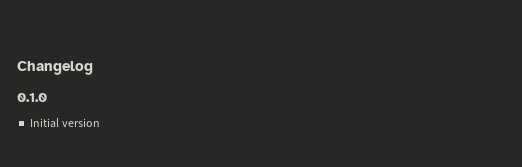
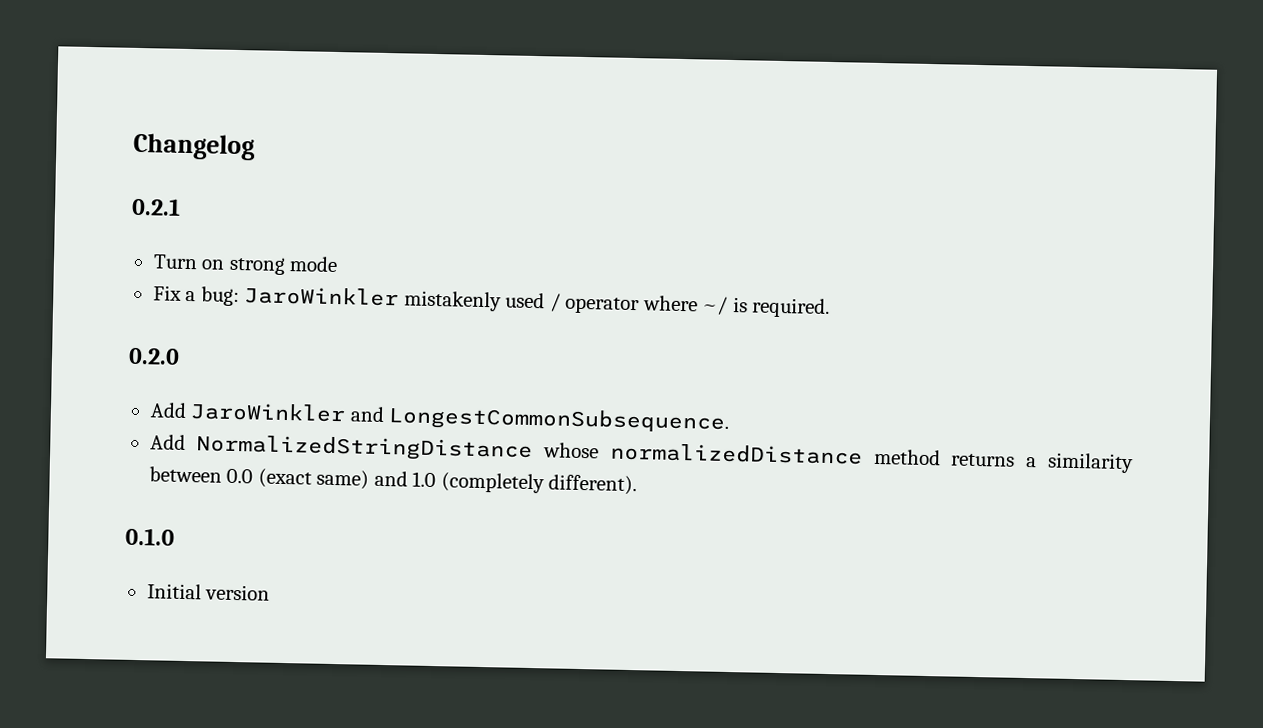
+ 0.2.1
+ Turn on strong mode
+ Fix a bug: JaroWinkler mistakenly used / operator where ~/ is required.
+ 0.2.0
+ Add JaroWinkler and LongestCommonSubsequence.
+ Add NormalizedStringDistance whose normalizedDistance method returns a similarity between 0.0 (exact same) and 1.0 (completely different).

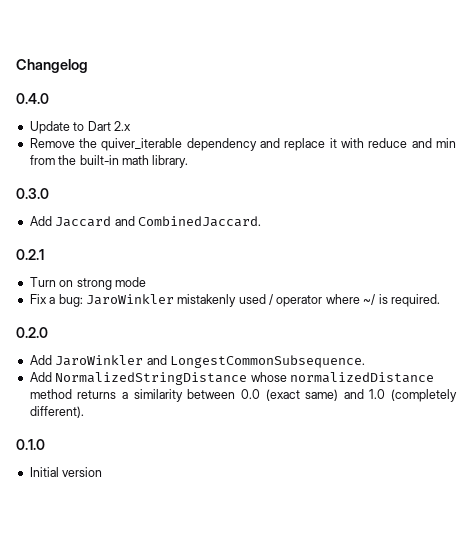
+ 0.4.0
+ Update to Dart 2.x
+ Remove the quiver_iterable dependency and replace it with reduce and min from the built-in math library.
+ 0.3.0
+ Add Jaccard and CombinedJaccard.

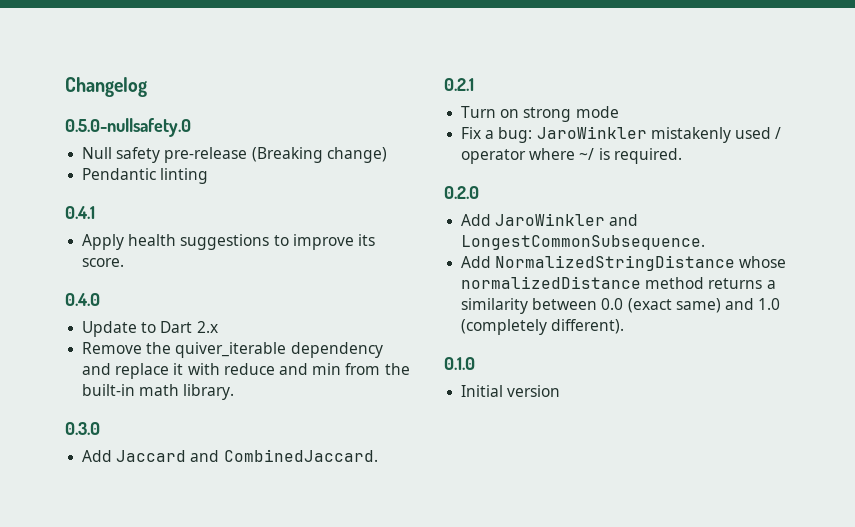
+ 0.5.0-nullsafety.0
+ Null safety pre-release (Breaking change)
+ Pendantic linting
+ 0.4.1
+ Apply health suggestions to improve its score.

